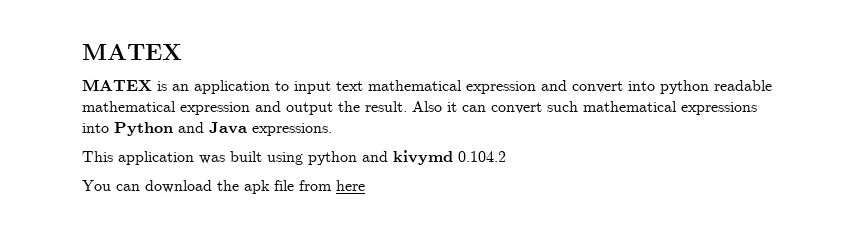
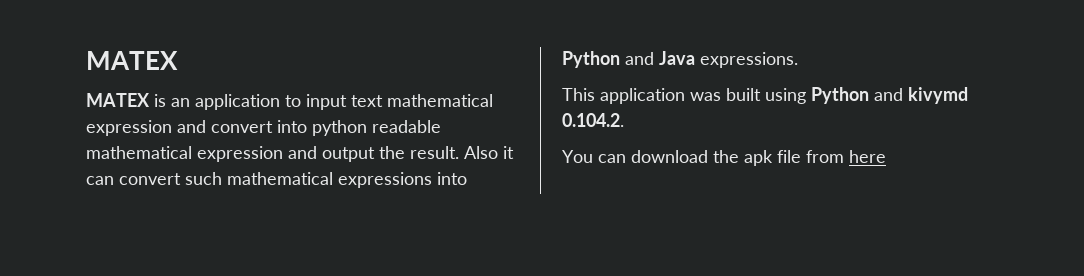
- This application was built using python and kivymd 0.104.2
+ This application was built using Python and kivymd 0.104.2.

